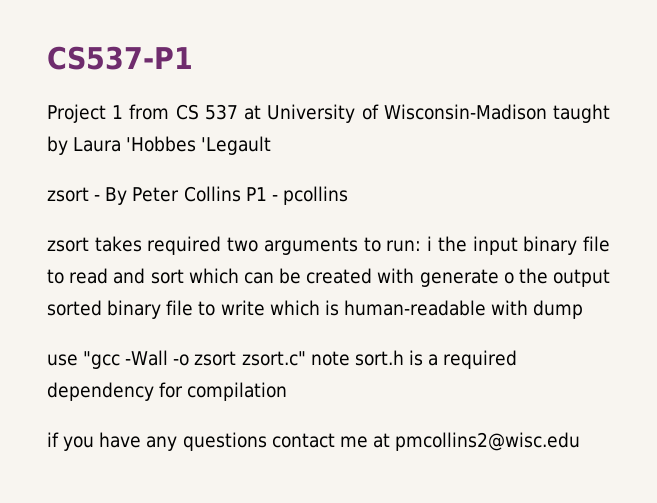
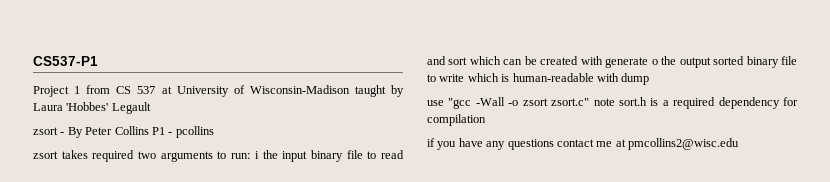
- Project 1 from CS 537 at University of Wisconsin-Madison taught by Laura 'Hobbes 'Legault
+ Project 1 from CS 537 at University of Wisconsin-Madison taught by Laura 'Hobbes' Legault

